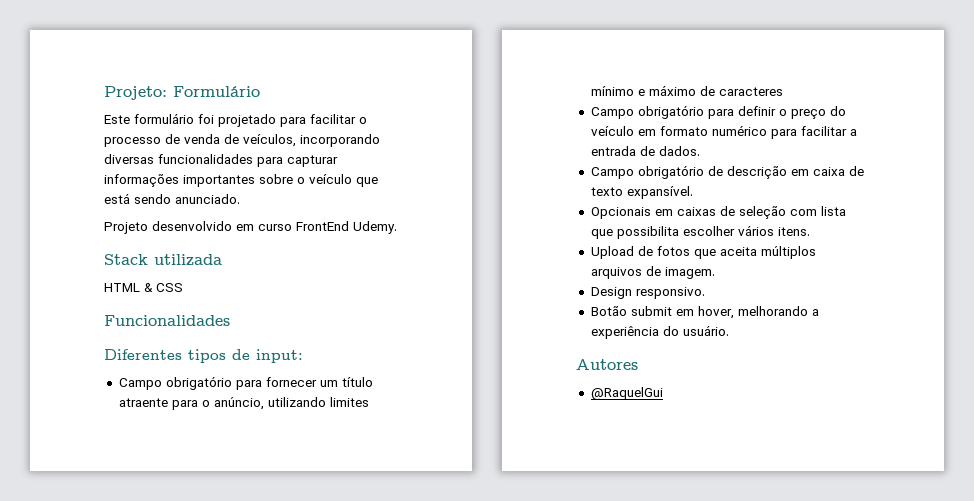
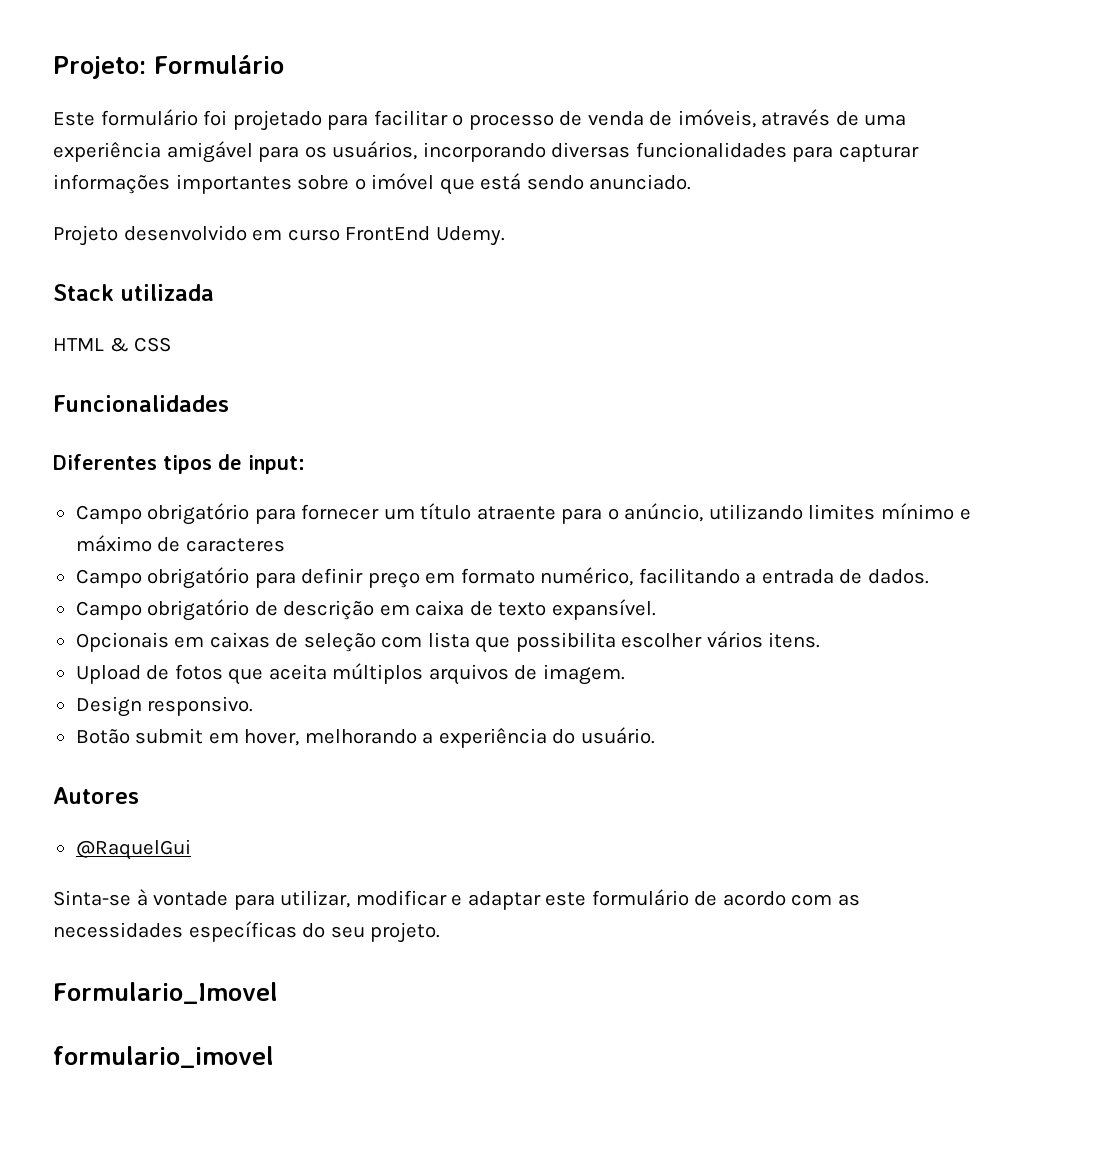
- Este formulário foi projetado para facilitar o processo de venda de veículos, incorporando diversas funcionalidades para capturar informações importantes sobre o veículo que está sendo anunciado.
+ Este formulário foi projetado para facilitar o processo de venda de imóveis, através de uma experiência amigável para os usuários, incorporando diversas funcionalidades para capturar informações importantes sobre o imóvel que está sendo anunciado.
- Campo obrigatório para definir o preço do veículo em formato numérico para facilitar a entrada de dados.
+ Campo obrigatório para definir preço em formato numérico, facilitando a entrada de dados.
+ Sinta-se à vontade para utilizar, modificar e adaptar este formulário de acordo com as necessidades específicas do seu projeto.
+ Formulario_Imovel
+ formulario_imovel

